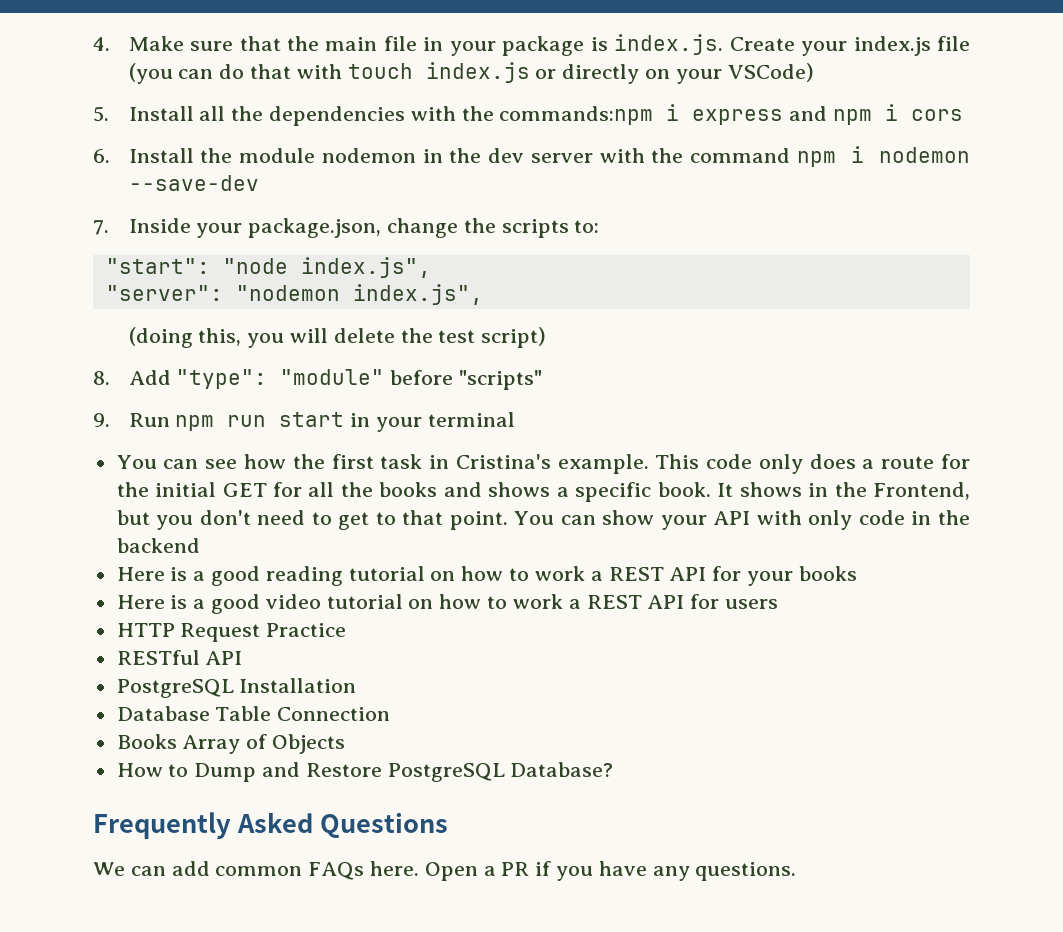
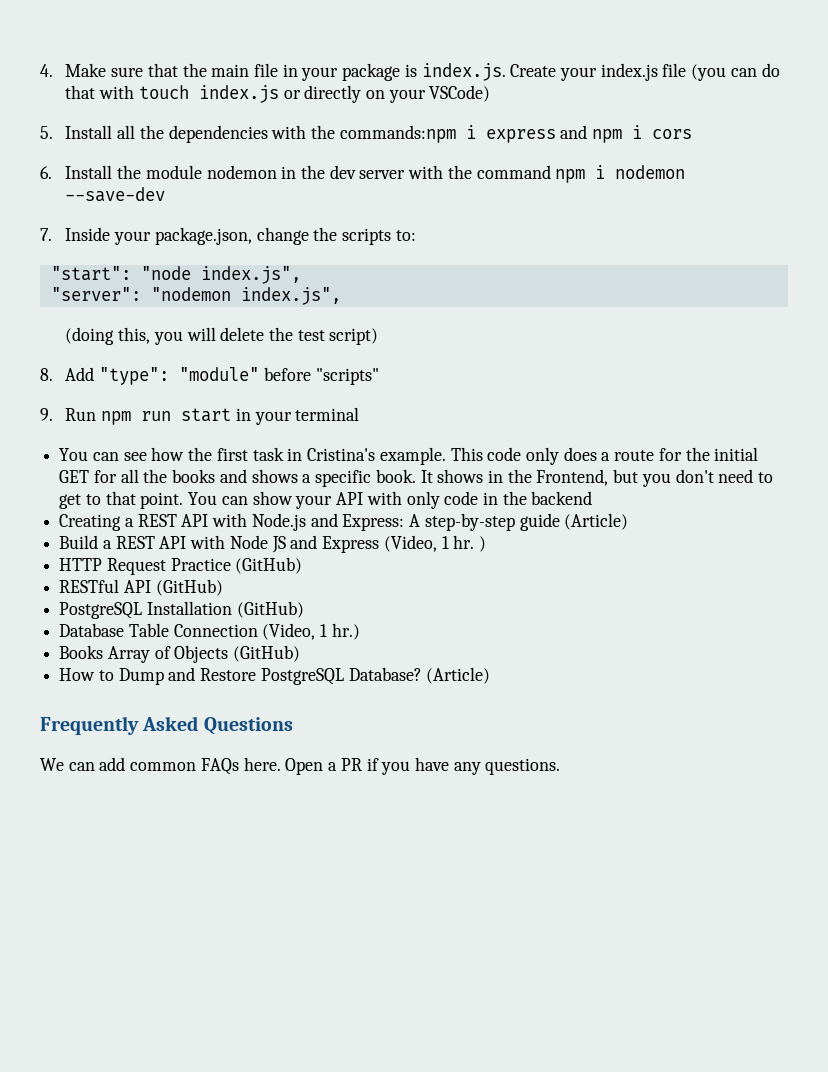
- Here is a good reading tutorial on how to work a REST API for your books
- Here is a good video tutorial on how to work a REST API for users
+ Creating a REST API with Node.js and Express: A step-by-step guide (Article)
+ Build a REST API with Node JS and Express (Video, 1 hr. )
- HTTP Request Practice
+ HTTP Request Practice (GitHub)
- RESTful API
+ RESTful API (GitHub)
- PostgreSQL Installation
+ PostgreSQL Installation (GitHub)
- Database Table Connection
+ Database Table Connection (Video, 1 hr.)
- Books Array of Objects
+ Books Array of Objects (GitHub)
- How to Dump and Restore PostgreSQL Database?
+ How to Dump and Restore PostgreSQL Database? (Article)

